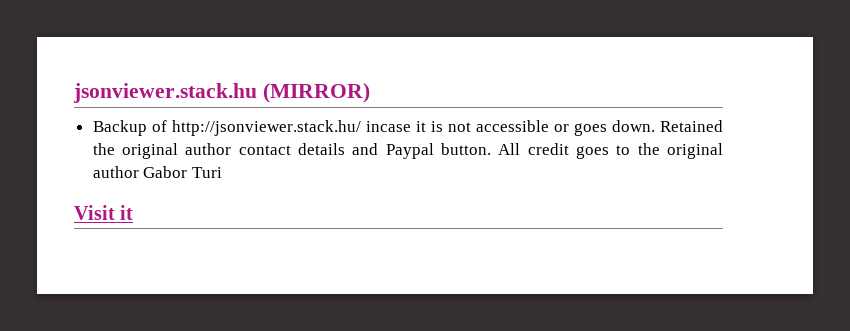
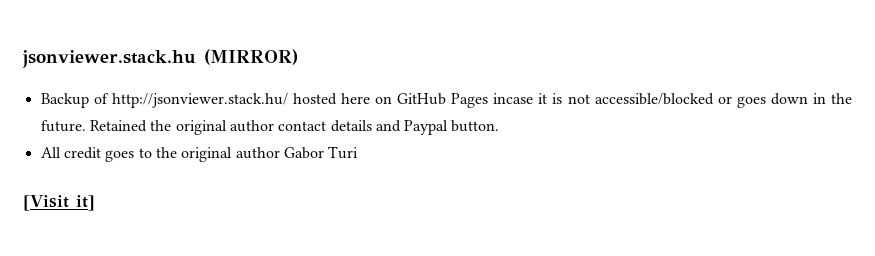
- Backup of http://jsonviewer.stack.hu/ incase it is not accessible or goes down.
+ Backup of http://jsonviewer.stack.hu/ hosted here on GitHub Pages incase it is not accessible/blocked or goes down in the future.
- Retained the original author contact details and Paypal button. All credit goes to the original author Gabor Turi
+ Retained the original author contact details and Paypal button.
+ All credit goes to the original author Gabor Turi
- Visit it
+ [Visit it]

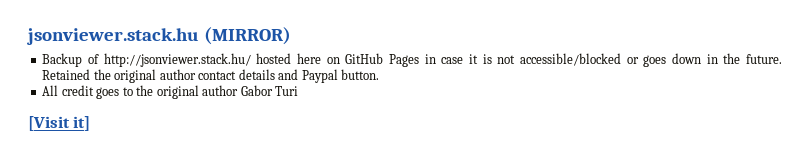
- Backup of http://jsonviewer.stack.hu/ hosted here on GitHub Pages incase it is not accessible/blocked or goes down in the future.
+ Backup of http://jsonviewer.stack.hu/ hosted here on GitHub Pages in case it is not accessible/blocked or goes down in the future.

